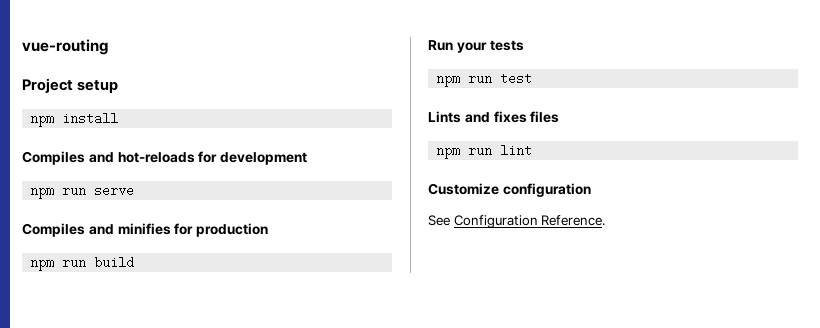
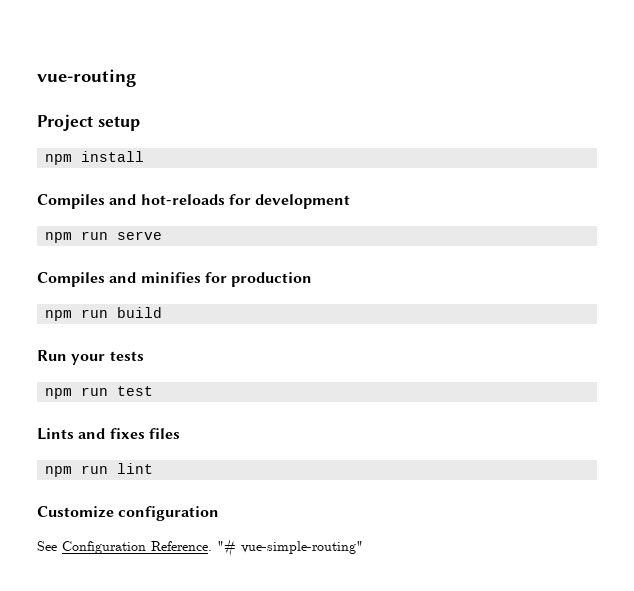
+ "# vue-simple-routing"

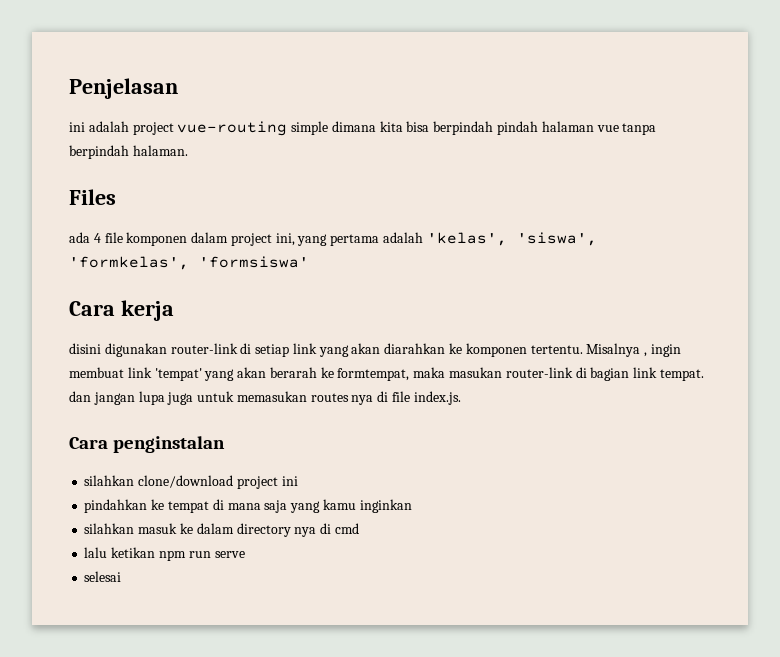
- vue-routing
- Project setup
- npm install
- Compiles and hot-reloads for development
- npm run serve
- Compiles and minifies for production
- npm run build
- Run your tests
- npm run test
- Lints and fixes files
- npm run lint
- Customize configuration
- See Configuration Reference. "# vue-simple-routing"
+ Penjelasan
+ ini adalah project vue-routing simple dimana kita bisa berpindah pindah halaman vue tanpa berpindah halaman.
+ Files
+ ada 4 file komponen dalam project ini, yang pertama adalah 'kelas', 'siswa', 'formkelas', 'formsiswa'
+ Cara kerja
+ disini digunakan router-link di setiap link yang akan diarahkan ke komponen tertentu. Misalnya , ingin membuat link 'tempat' yang akan berarah ke formtempat, maka masukan router-link di bagian link tempat. dan jangan lupa juga untuk memasukan routes nya di file index.js.
+ Cara penginstalan
+ silahkan clone/download project ini
+ pindahkan ke tempat di mana saja yang kamu inginkan
+ silahkan masuk ke dalam directory nya di cmd
+ lalu ketikan npm run serve
+ selesai

